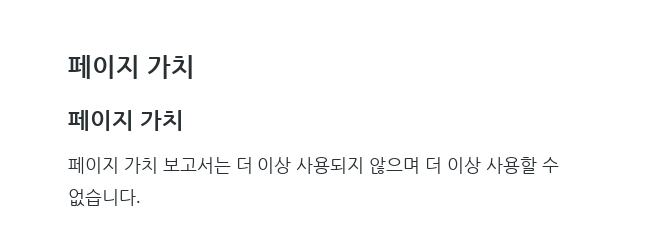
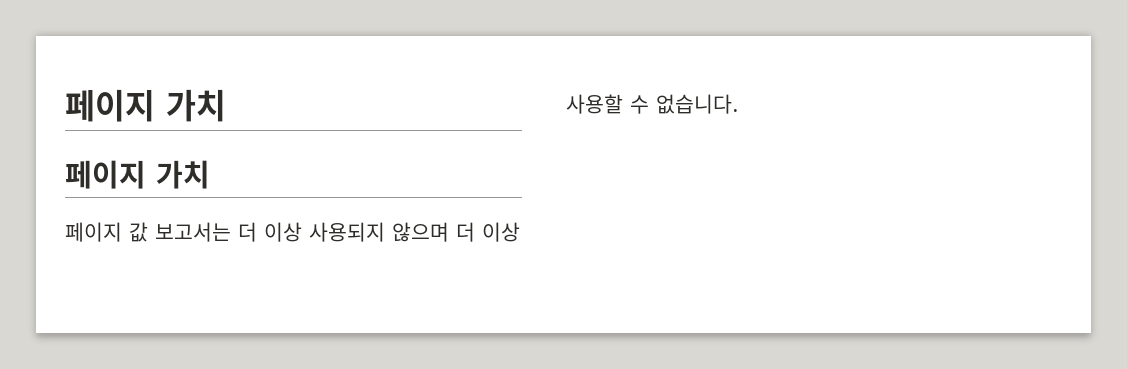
- 페이지 가치 보고서는 더 이상 사용되지 않으며 더 이상 사용할 수 없습니다.
+ 페이지 값 보고서는 더 이상 사용되지 않으며 더 이상 사용할 수 없습니다.

